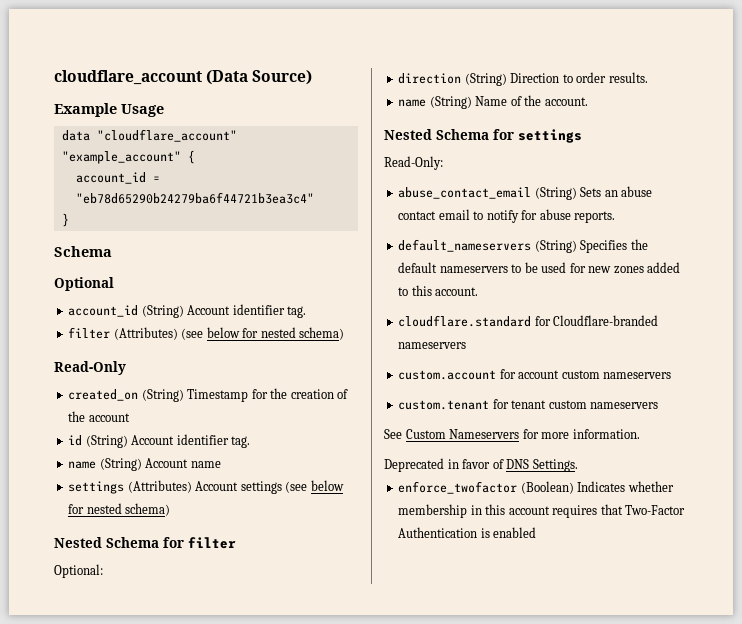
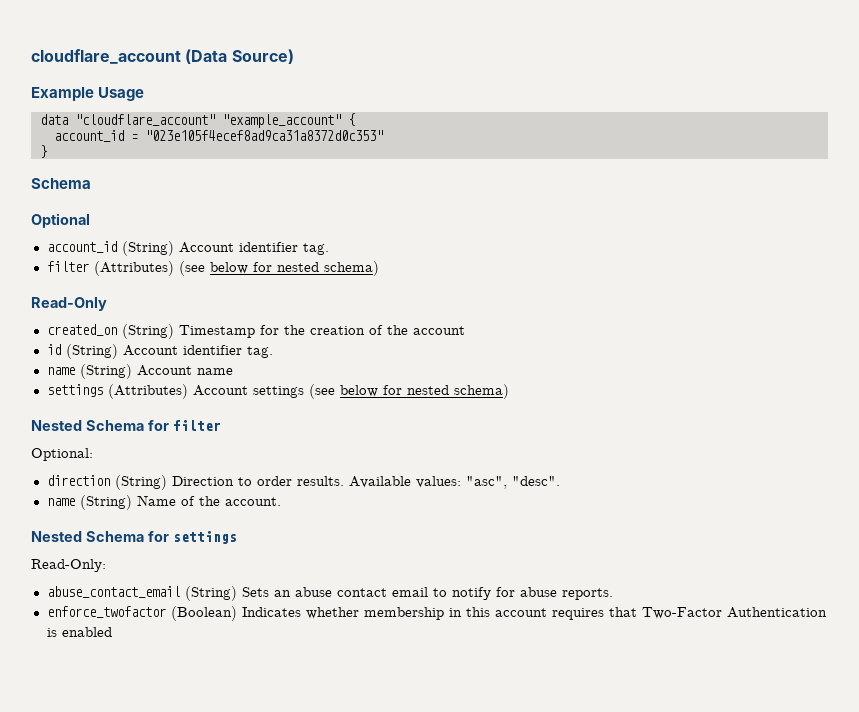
- account_id = "eb78d65290b24279ba6f44721b3ea3c4"
+ account_id = "023e105f4ecef8ad9ca31a8372d0c353"
+ Available values: "asc", "desc".
- default_nameservers (String) Specifies the default nameservers to be used for new zones added to this account.
- cloudflare.standard for Cloudflare-branded nameservers
- custom.account for account custom nameservers
- custom.tenant for tenant custom nameservers
- See Custom Nameservers for more information.
- Deprecated in favor of DNS Settings.

